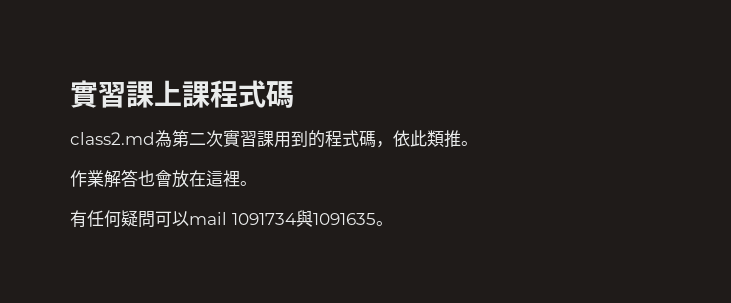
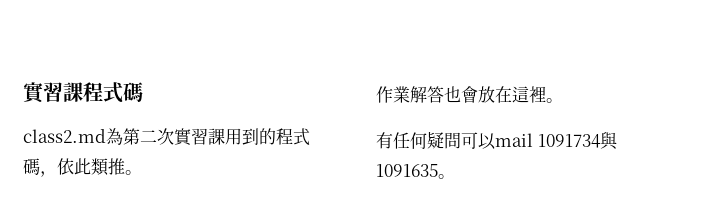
- 實習課上課程式碼
+ 實習課程式碼

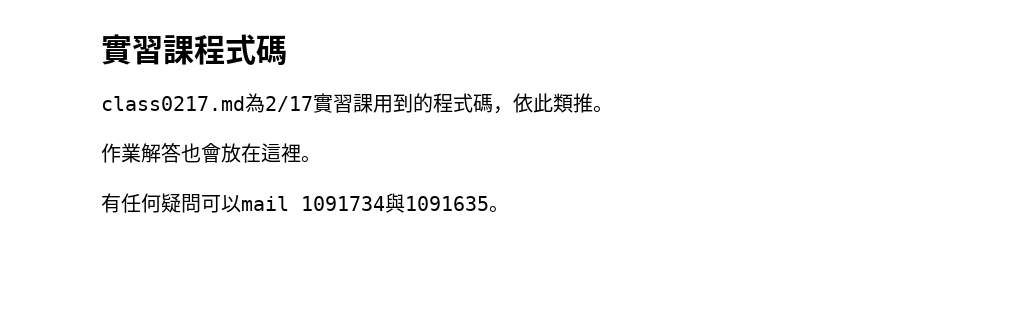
- class2.md為第二次實習課用到的程式碼，依此類推。
+ class0217.md為2/17實習課用到的程式碼，依此類推。

